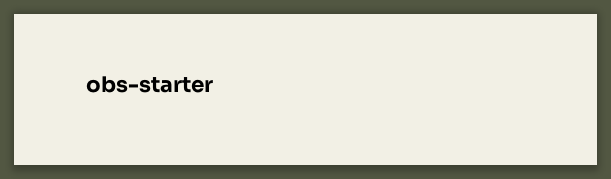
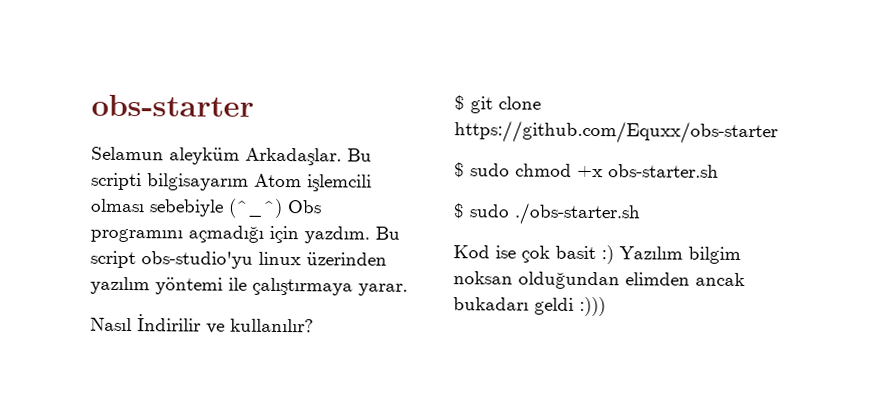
+ Selamun aleyküm Arkadaşlar. Bu scripti bilgisayarım Atom işlemcili olması sebebiyle (^_^) Obs programını açmadığı için yazdım. Bu script obs-studio'yu linux üzerinden yazılım yöntemi ile çalıştırmaya yarar.
+ Nasıl İndirilir ve kullanılır?
+ $ git clone https://github.com/Equxx/obs-starter
+ $ sudo chmod +x obs-starter.sh
+ $ sudo ./obs-starter.sh
+ Kod ise çok basit :) Yazılım bilgim noksan olduğundan elimden ancak bukadarı geldi :)))

